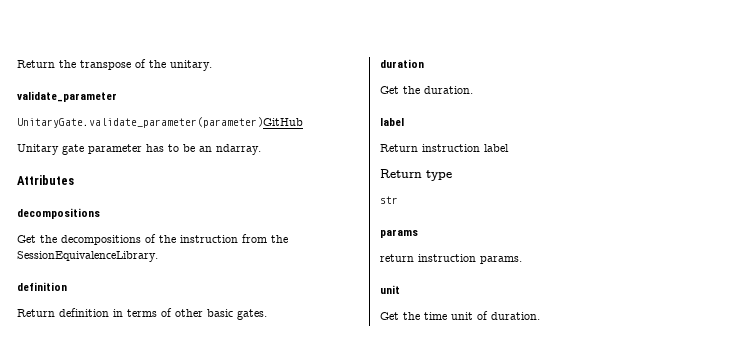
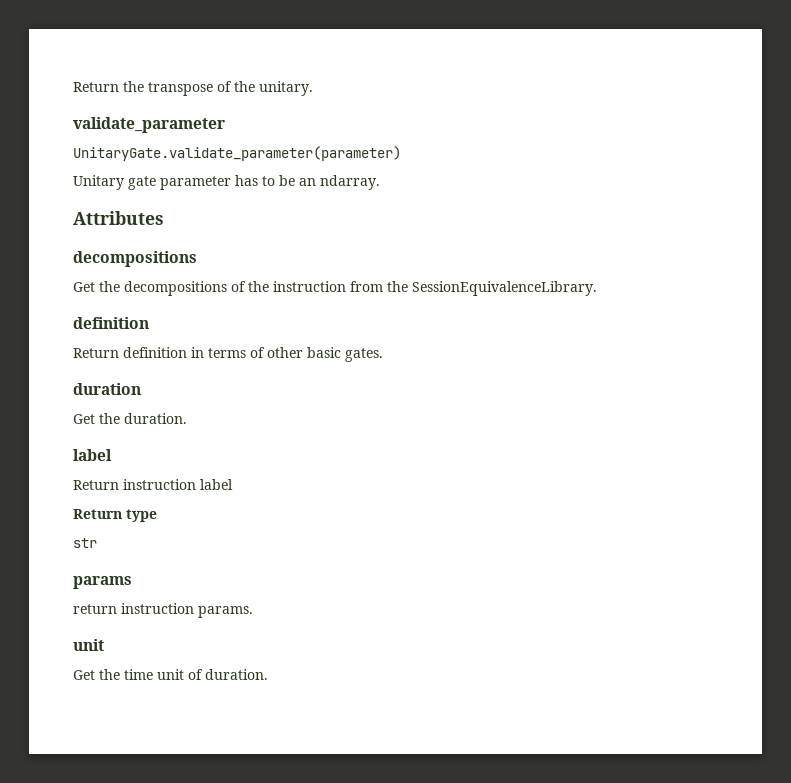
- UnitaryGate.validate_parameter(parameter)GitHub
+ UnitaryGate.validate_parameter(parameter)

